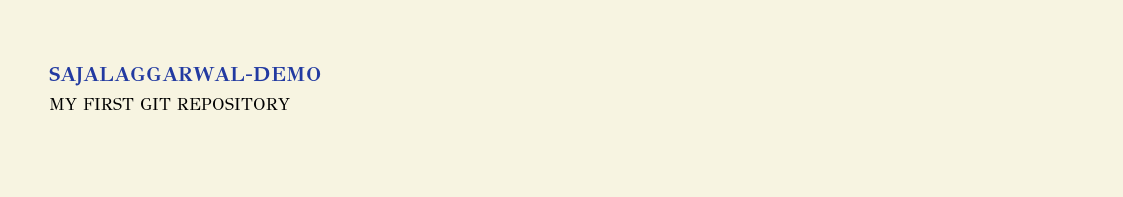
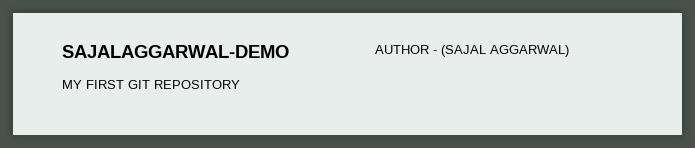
+ AUTHOR - (SAJAL AGGARWAL)

